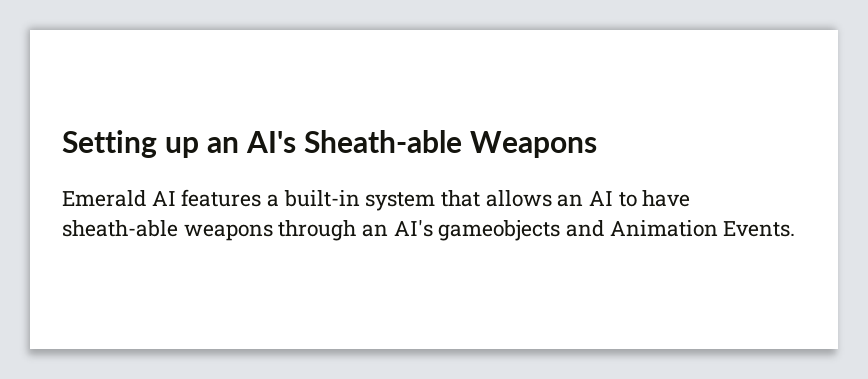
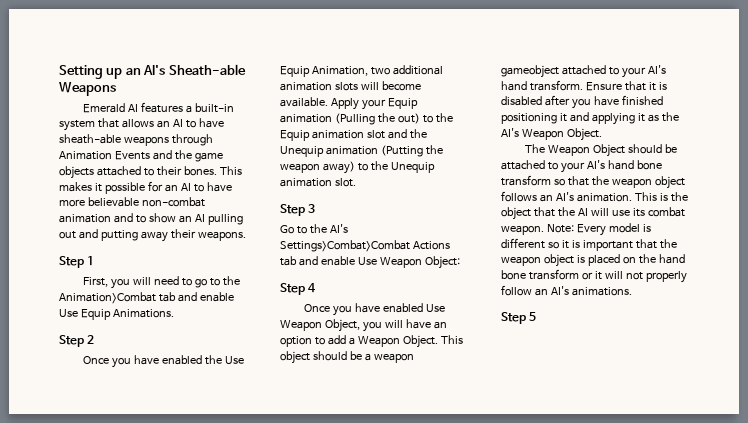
- Emerald AI features a built-in system that allows an AI to have sheath-able weapons through an AI's gameobjects and Animation Events.
+ Emerald AI features a built-in system that allows an AI to have sheath-able weapons through Animation Events and the game objects attached to their bones. This makes it possible for an AI to have more believable non-combat animation and to show an AI pulling out and putting away their weapons.
+ Step 1
+ First, you will need to go to the Animation>Combat tab and enable Use Equip Animations.
+ Step 2
+ Once you have enabled the Use Equip Animation, two additional animation slots will become available. Apply your Equip animation (Pulling the out) to the Equip animation slot and the Unequip animation (Putting the weapon away) to the Unequip animation slot.
+ Step 3
+ Go to the AI's Settings>Combat>Combat Actions tab and enable Use Weapon Object:
+ Step 4
+ Once you have enabled Use Weapon Object, you will have an option to add a Weapon Object. This object should be a weapon gameobject attached to your AI's hand transform. Ensure that it is disabled after you have finished positioning it and applying it as the AI's Weapon Object.
+ The Weapon Object should be attached to your AI's hand bone transform so that the weapon object follows an AI's animation. This is the object that the AI will use its combat weapon. Note: Every model is different so it is important that the weapon object is placed on the hand bone transform or it will not properly follow an AI's animations.
+ Step 5

